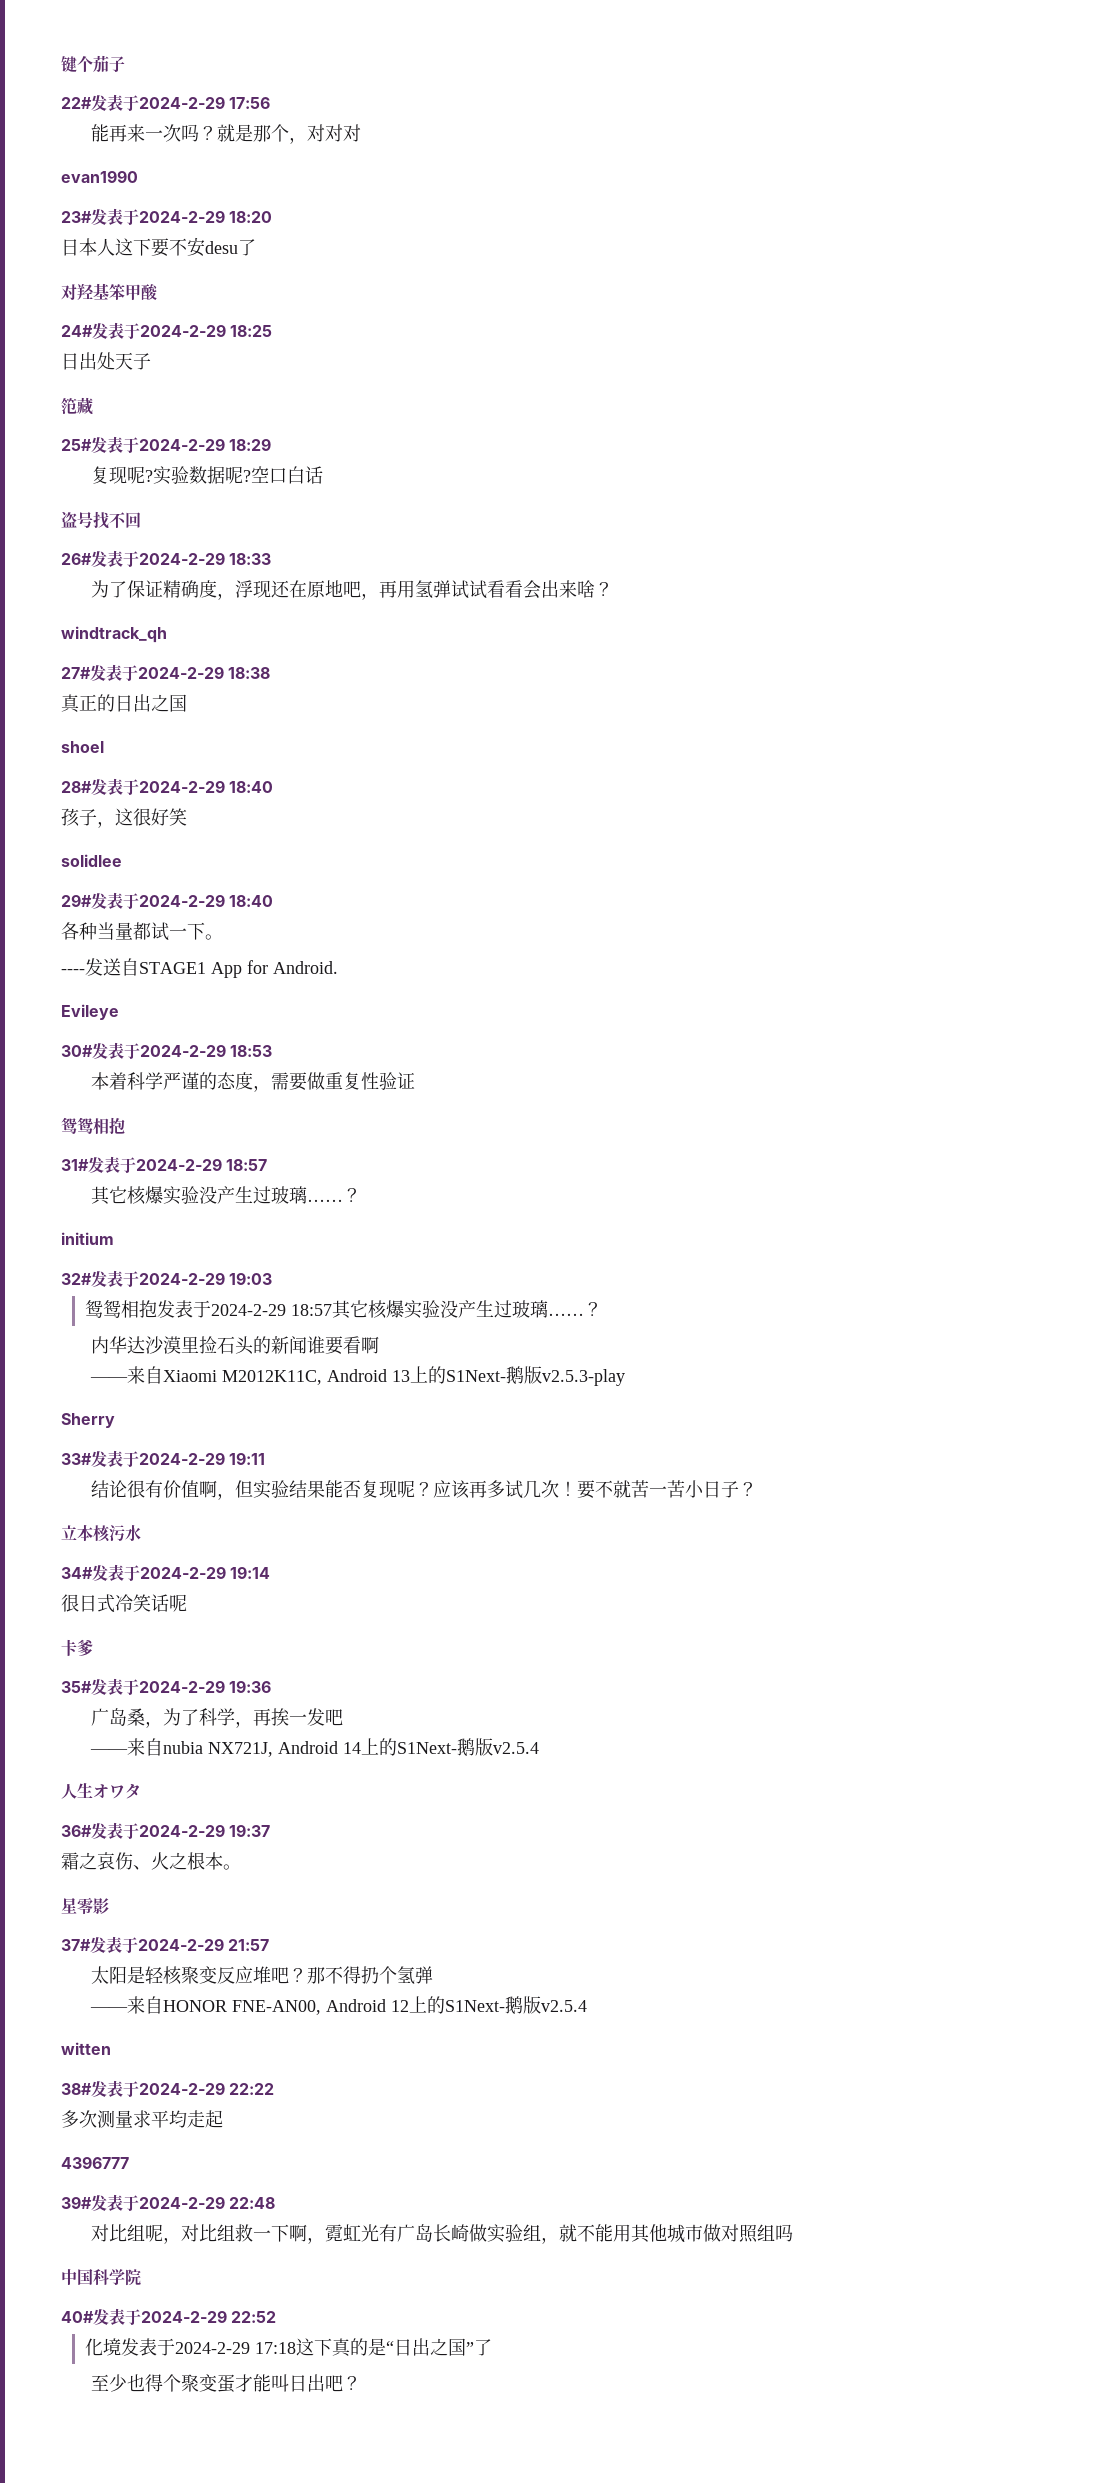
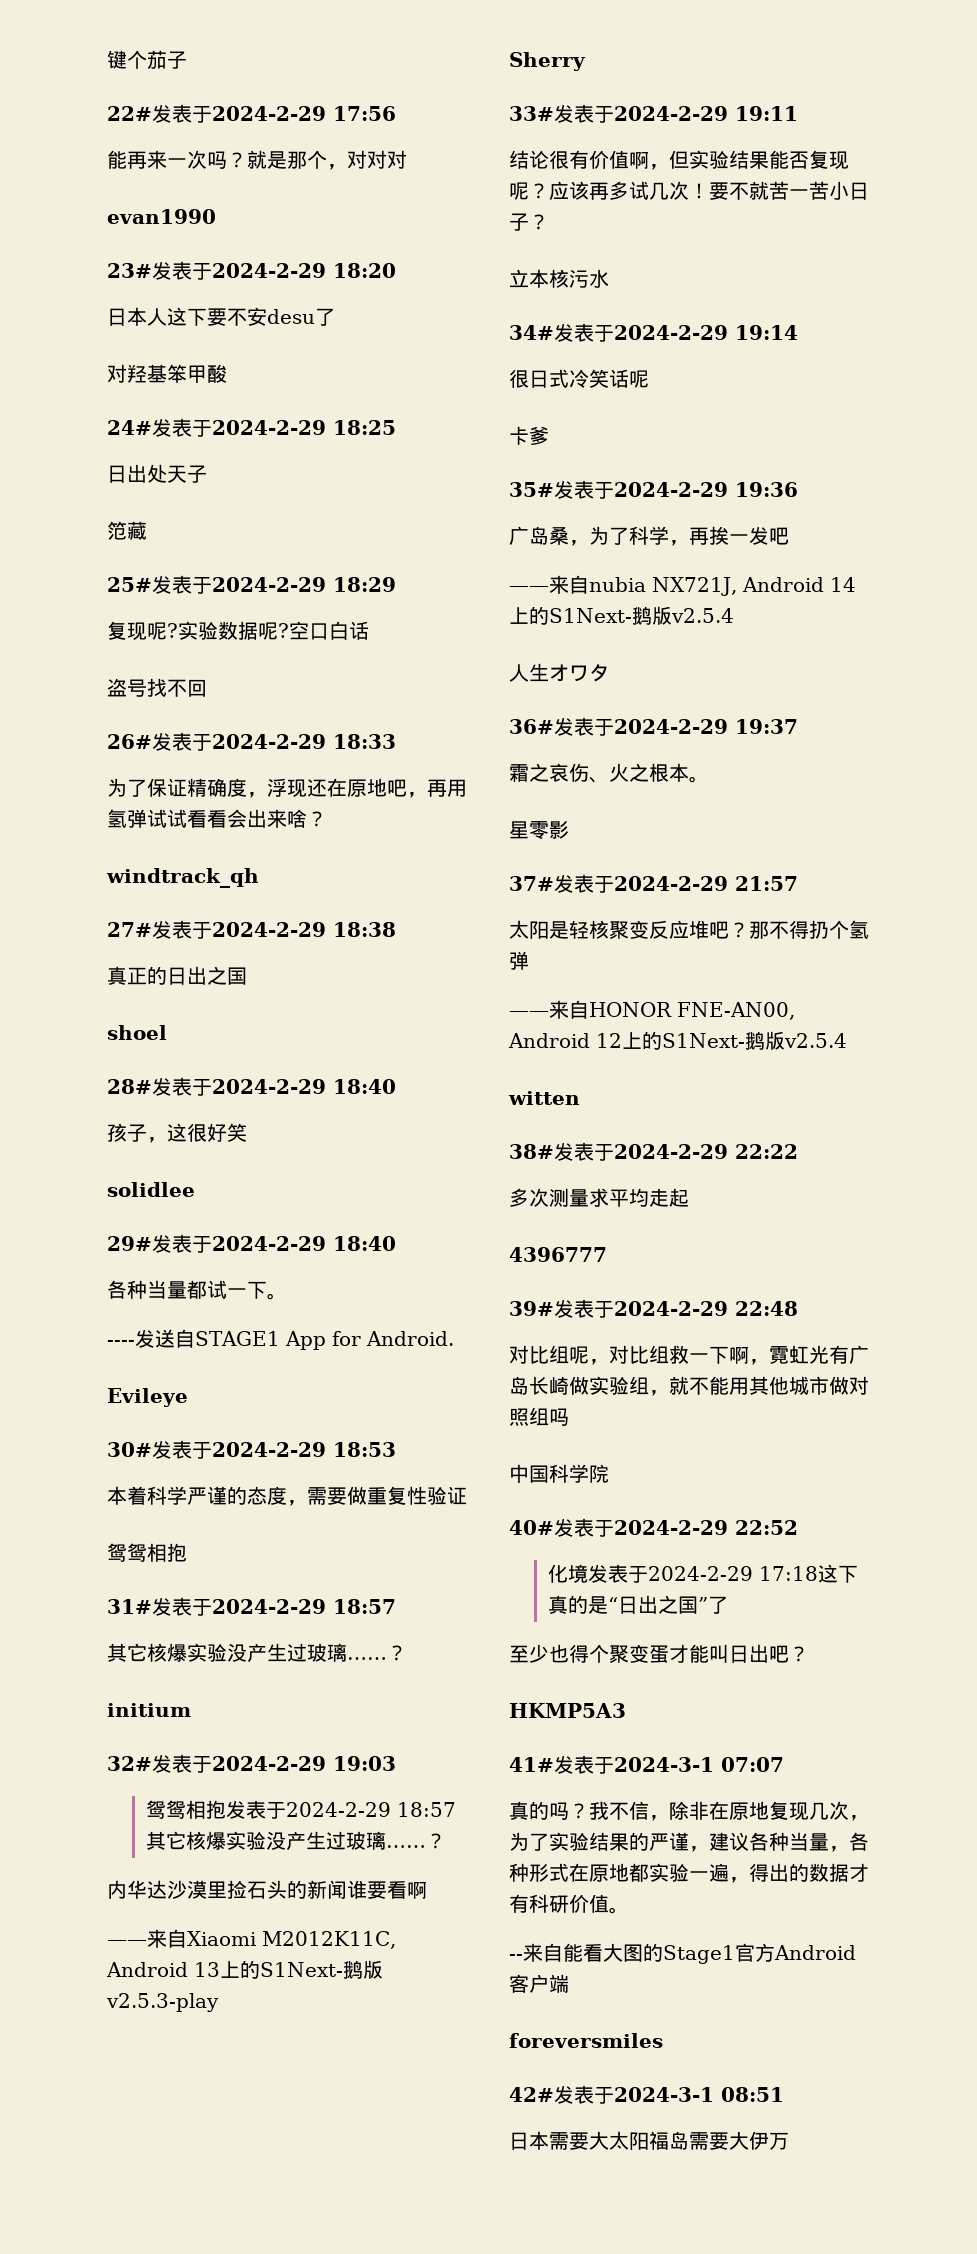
+ HKMP5A3
+ 41#发表于2024-3-1 07:07
+ 真的吗？我不信，除非在原地复现几次，为了实验结果的严谨，建议各种当量，各种形式在原地都实验一遍，得出的数据才有科研价值。
+ --来自能看大图的Stage1官方Android客户端
+ foreversmiles
+ 42#发表于2024-3-1 08:51
+ 日本需要大太阳福岛需要大伊万

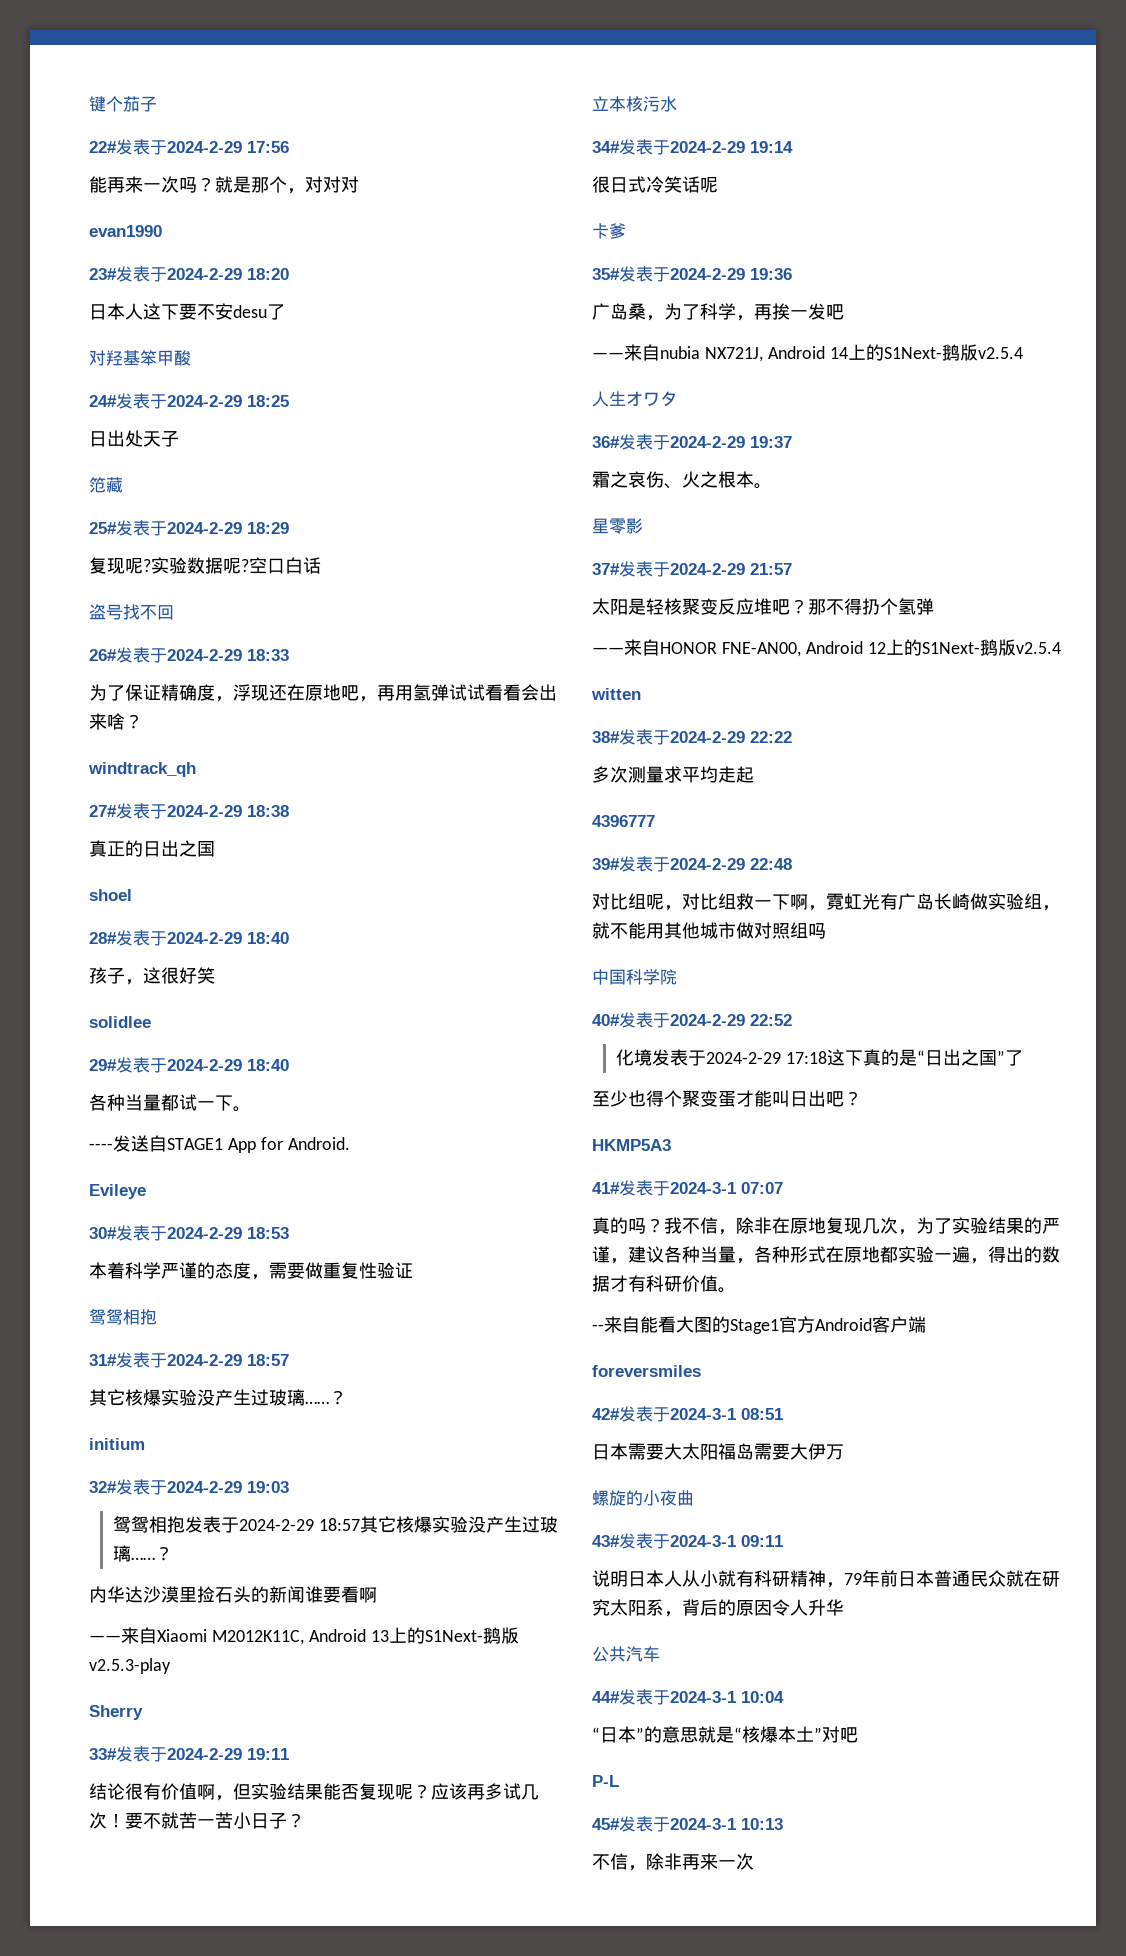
+ 螺旋的小夜曲
+ 43#发表于2024-3-1 09:11
+ 说明日本人从小就有科研精神，79年前日本普通民众就在研究太阳系，背后的原因令人升华
+ 公共汽车
+ 44#发表于2024-3-1 10:04
+ “日本”的意思就是“核爆本土”对吧
+ P-L
+ 45#发表于2024-3-1 10:13
+ 不信，除非再来一次

